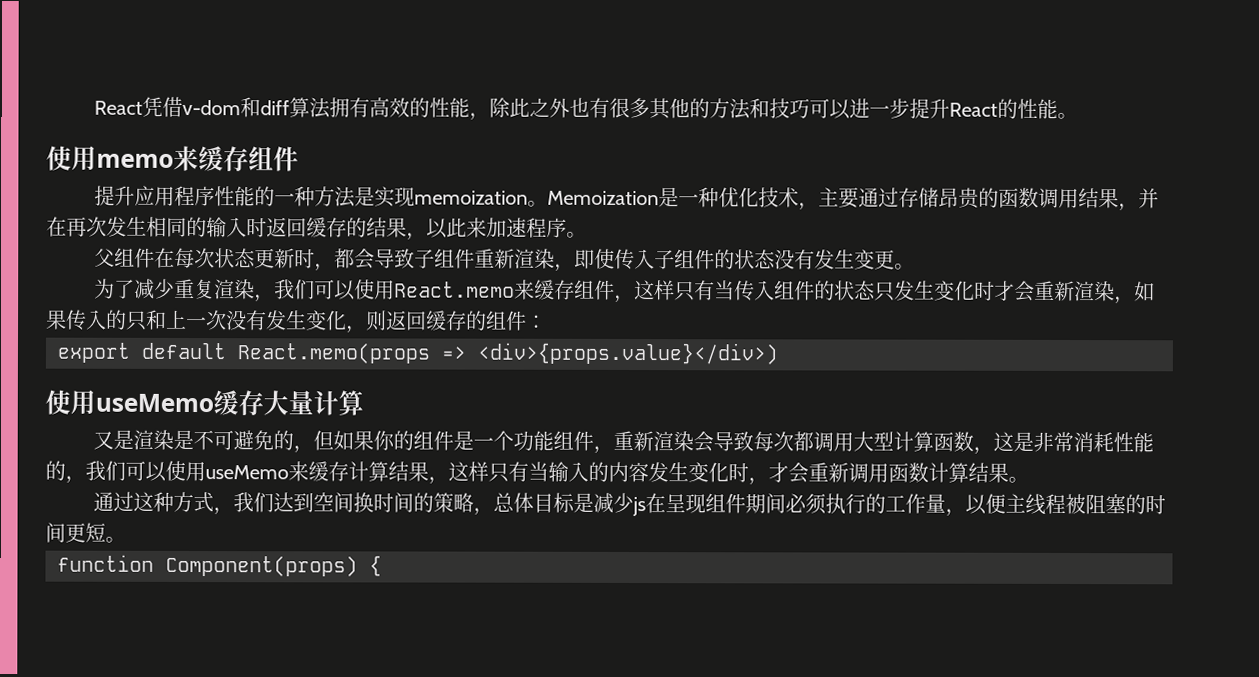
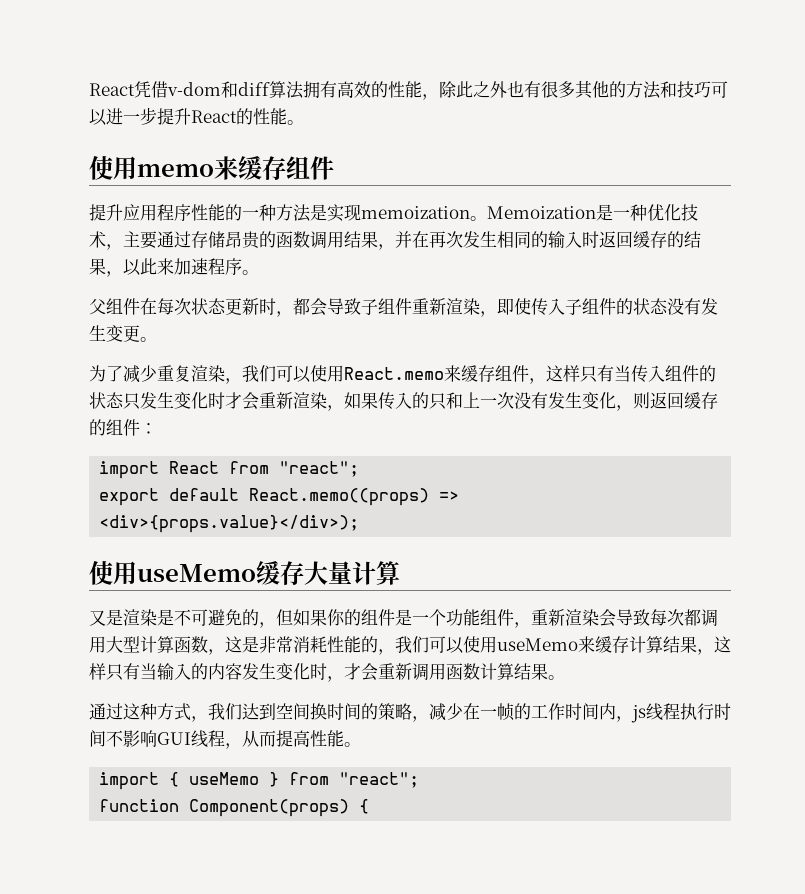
+ import React from "react";
- export default React.memo(props => <div>{props.value}</div>)
+ export default React.memo((props) => <div>{props.value}</div>);
- 通过这种方式，我们达到空间换时间的策略，总体目标是减少js在呈现组件期间必须执行的工作量，以便主线程被阻塞的时间更短。
+ 通过这种方式，我们达到空间换时间的策略，减少在一帧的工作时间内，js线程执行时间不影响GUI线程，从而提高性能。
+ import { useMemo } from "react";

